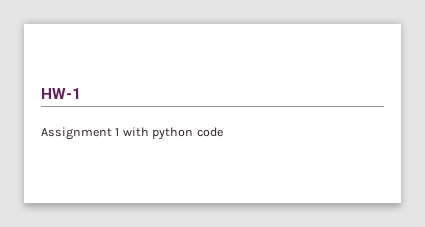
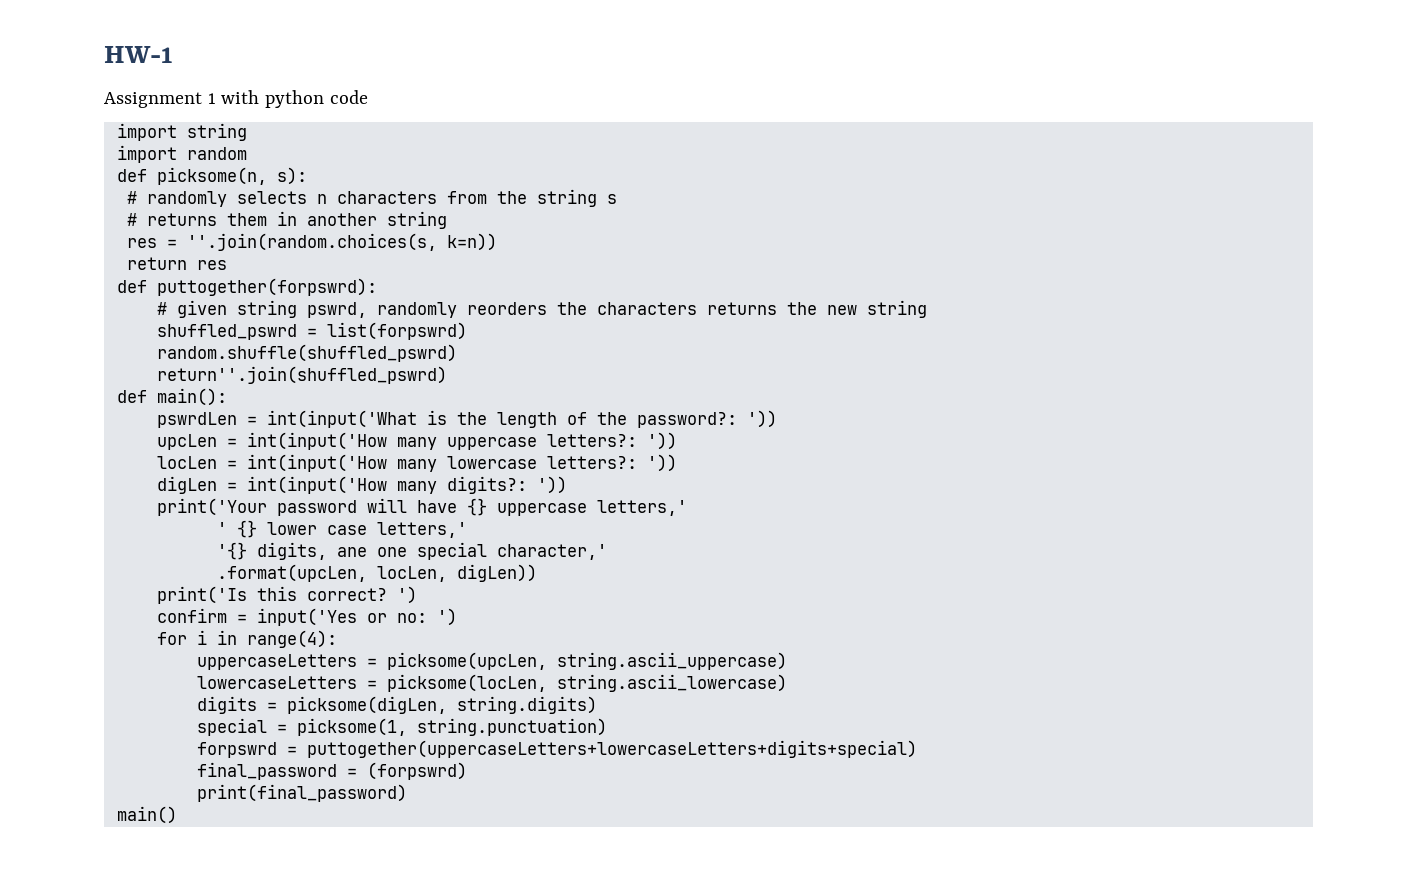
+ import string
+ import random
+ def picksome(n, s):
+ # randomly selects n characters from the string s
+ # returns them in another string
+ res = ''.join(random.choices(s, k=n))
+ return res
+ def puttogether(forpswrd):
+ # given string pswrd, randomly reorders the characters returns the new string
+ shuffled_pswrd = list(forpswrd)
+ random.shuffle(shuffled_pswrd)
+ return''.join(shuffled_pswrd)
+ def main():
+ pswrdLen = int(input('What is the length of the password?: '))
+ upcLen = int(input('How many uppercase letters?: '))
+ locLen = int(input('How many lowercase letters?: '))
+ digLen = int(input('How many digits?: '))
+ print('Your password will have {} uppercase letters,'
+ ' {} lower case letters,'
+ '{} digits, ane one special character,'
+ .format(upcLen, locLen, digLen))
+ print('Is this correct? ')
+ confirm = input('Yes or no: ')
+ for i in range(4):
+ uppercaseLetters = picksome(upcLen, string.ascii_uppercase)
+ lowercaseLetters = picksome(locLen, string.ascii_lowercase)
+ digits = picksome(digLen, string.digits)
+ special = picksome(1, string.punctuation)
+ forpswrd = puttogether(uppercaseLetters+lowercaseLetters+digits+special)
+ final_password = (forpswrd)
+ print(final_password)
+ main()

